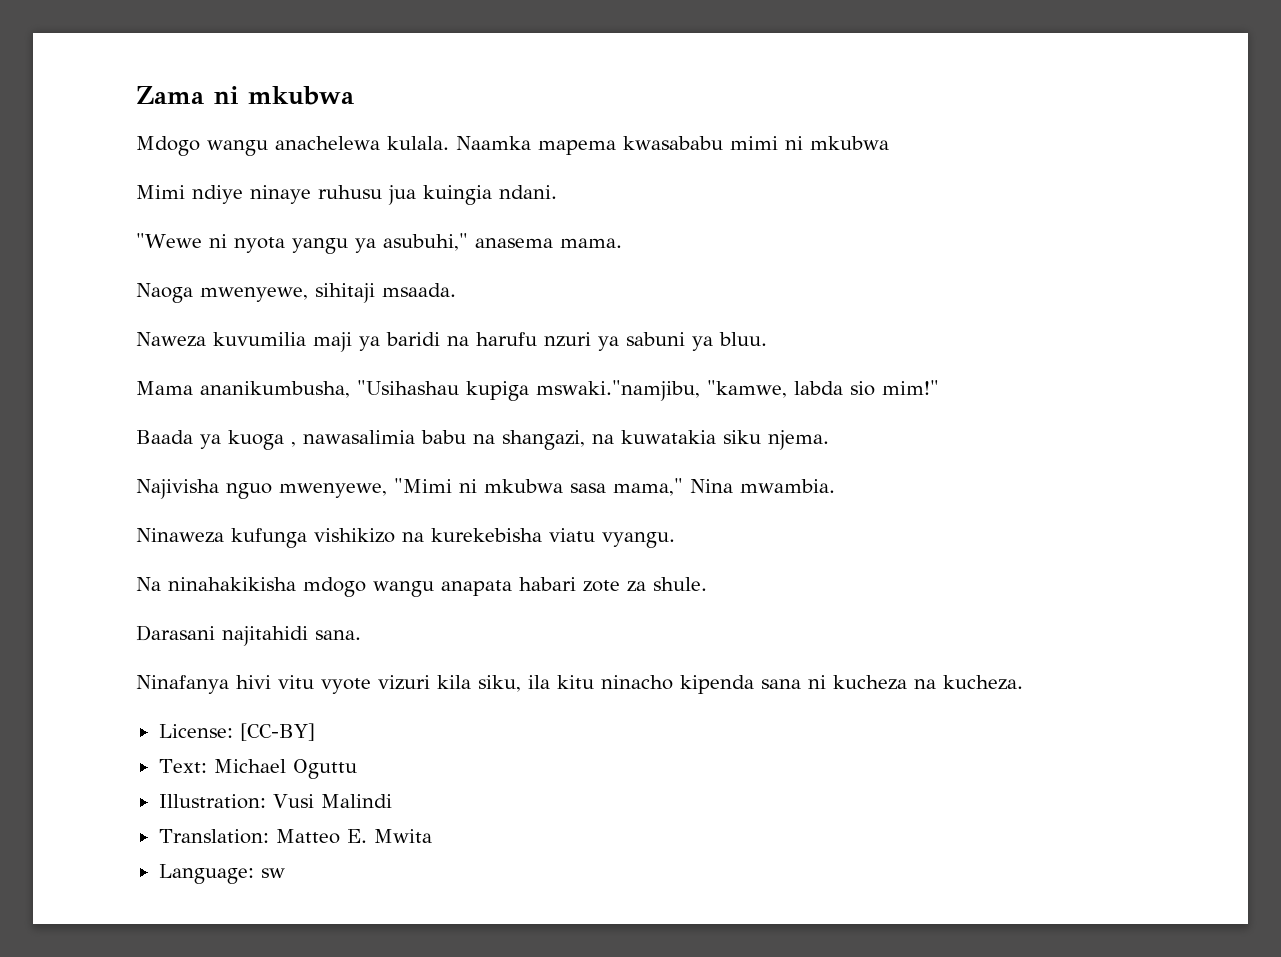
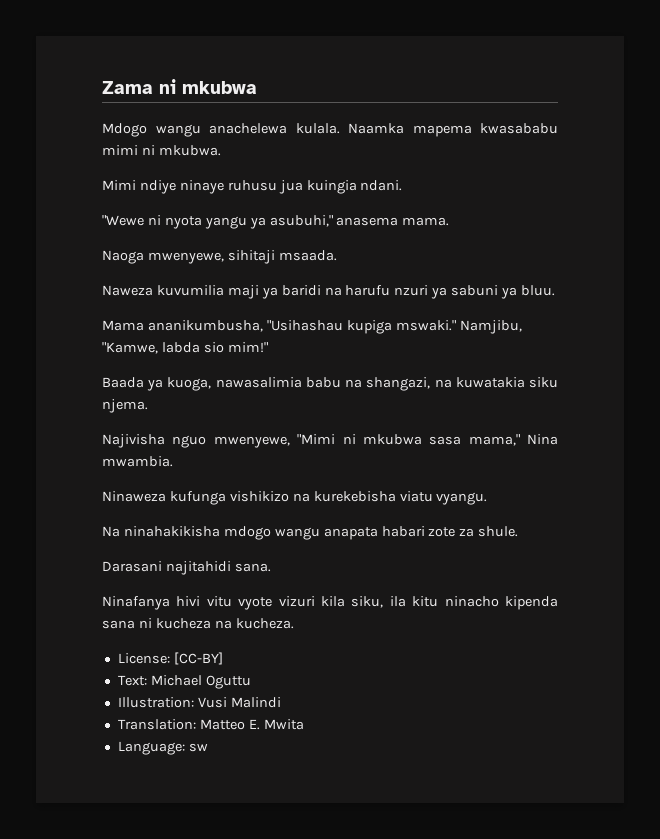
- Naamka mapema kwasababu mimi ni mkubwa
+ Naamka mapema kwasababu mimi ni mkubwa.
- Mama ananikumbusha, "Usihashau kupiga mswaki."namjibu, "kamwe, labda sio mim!"
+ Mama ananikumbusha, "Usihashau kupiga mswaki." Namjibu, "Kamwe, labda sio mim!"
- Baada ya kuoga , nawasalimia babu na shangazi, na kuwatakia siku njema.
+ Baada ya kuoga, nawasalimia babu na shangazi, na kuwatakia siku njema.

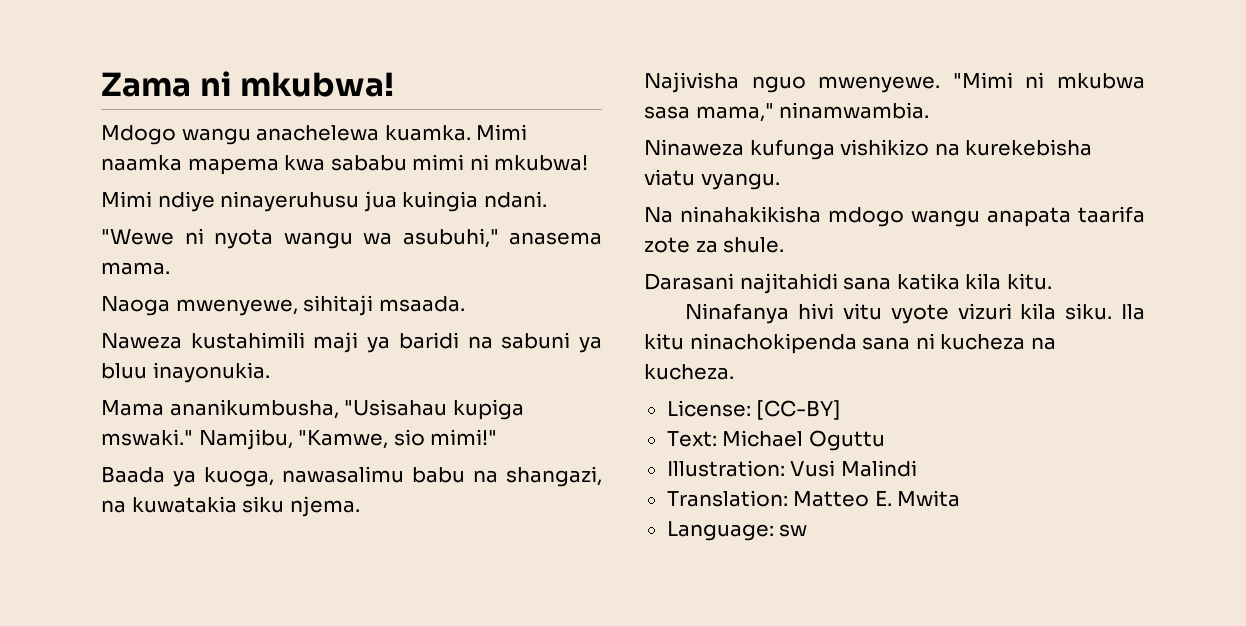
- Zama ni mkubwa
+ Zama ni mkubwa!
- Mdogo wangu anachelewa kulala. Naamka mapema kwasababu mimi ni mkubwa.
+ Mdogo wangu anachelewa kuamka. Mimi naamka mapema kwa sababu mimi ni mkubwa!
- Mimi ndiye ninaye ruhusu jua kuingia ndani.
+ Mimi ndiye ninayeruhusu jua kuingia ndani.
- "Wewe ni nyota yangu ya asubuhi," anasema mama.
+ "Wewe ni nyota wangu wa asubuhi," anasema mama.
- Naweza kuvumilia maji ya baridi na harufu nzuri ya sabuni ya bluu.
+ Naweza kustahimili maji ya baridi na sabuni ya bluu inayonukia.
- Mama ananikumbusha, "Usihashau kupiga mswaki."
+ Mama ananikumbusha, "Usisahau kupiga mswaki."
- Namjibu, "Kamwe, labda sio mim!"
+ Namjibu, "Kamwe, sio mimi!"
- Baada ya kuoga, nawasalimia babu na shangazi, na kuwatakia siku njema.
+ Baada ya kuoga, nawasalimu babu na shangazi, na kuwatakia siku njema.
- Najivisha nguo mwenyewe, "Mimi ni mkubwa sasa mama," Nina mwambia.
+ Najivisha nguo mwenyewe. "Mimi ni mkubwa sasa mama," ninamwambia.
- Na ninahakikisha mdogo wangu anapata habari zote za shule.
+ Na ninahakikisha mdogo wangu anapata taarifa zote za shule.
- Darasani najitahidi sana.
+ Darasani najitahidi sana katika kila kitu.
- Ninafanya hivi vitu vyote vizuri kila siku, ila kitu ninacho kipenda sana ni kucheza na kucheza.
+ Ninafanya hivi vitu vyote vizuri kila siku. Ila kitu ninachokipenda sana ni kucheza na kucheza.

